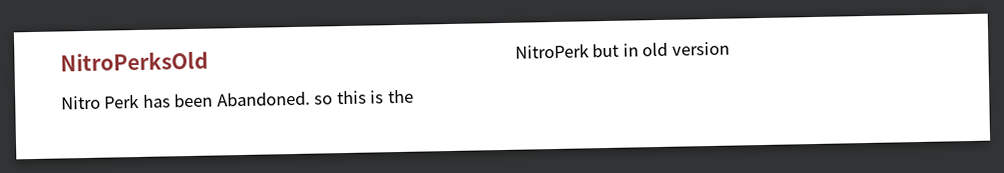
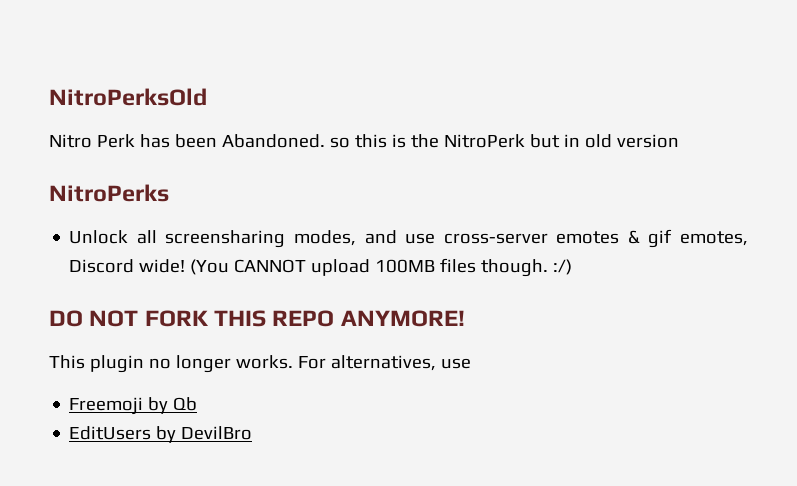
+ NitroPerks
+ Unlock all screensharing modes, and use cross-server emotes & gif emotes, Discord wide! (You CANNOT upload 100MB files though. :/)
+ DO NOT FORK THIS REPO ANYMORE!
+ This plugin no longer works. For alternatives, use
+ Freemoji by Qb
+ EditUsers by DevilBro

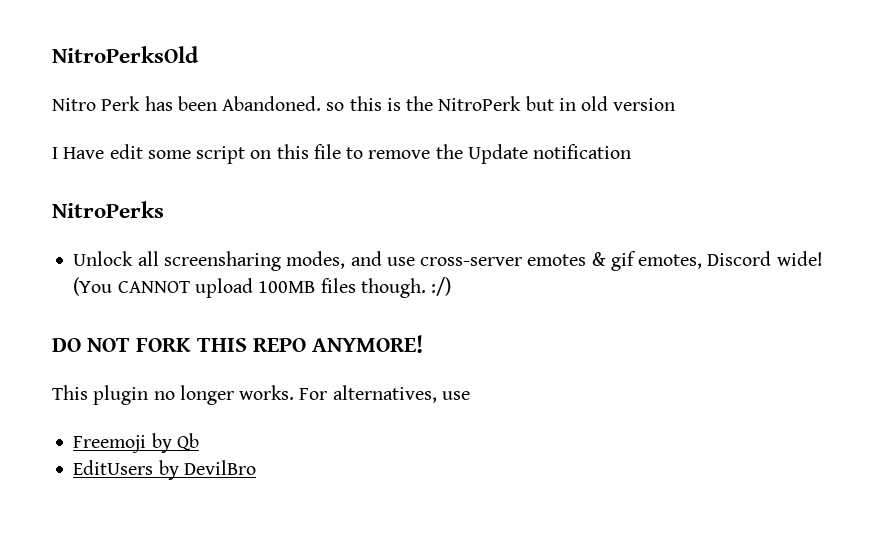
+ I Have edit some script on this file to remove the Update notification

